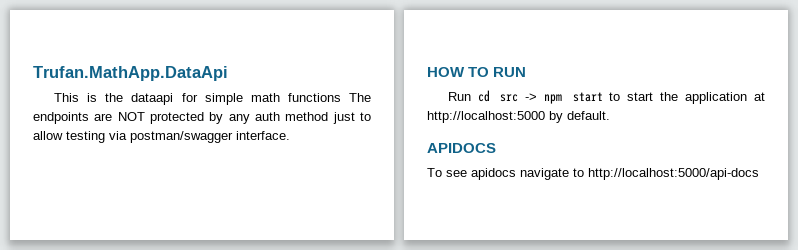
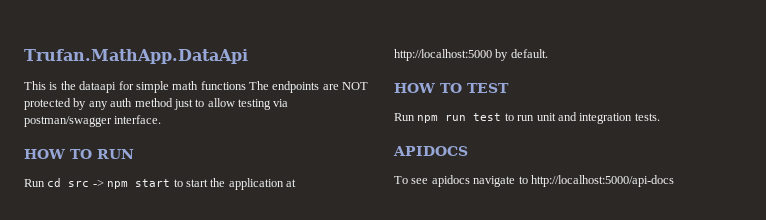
+ HOW TO TEST
+ Run npm run test to run unit and integration tests.

